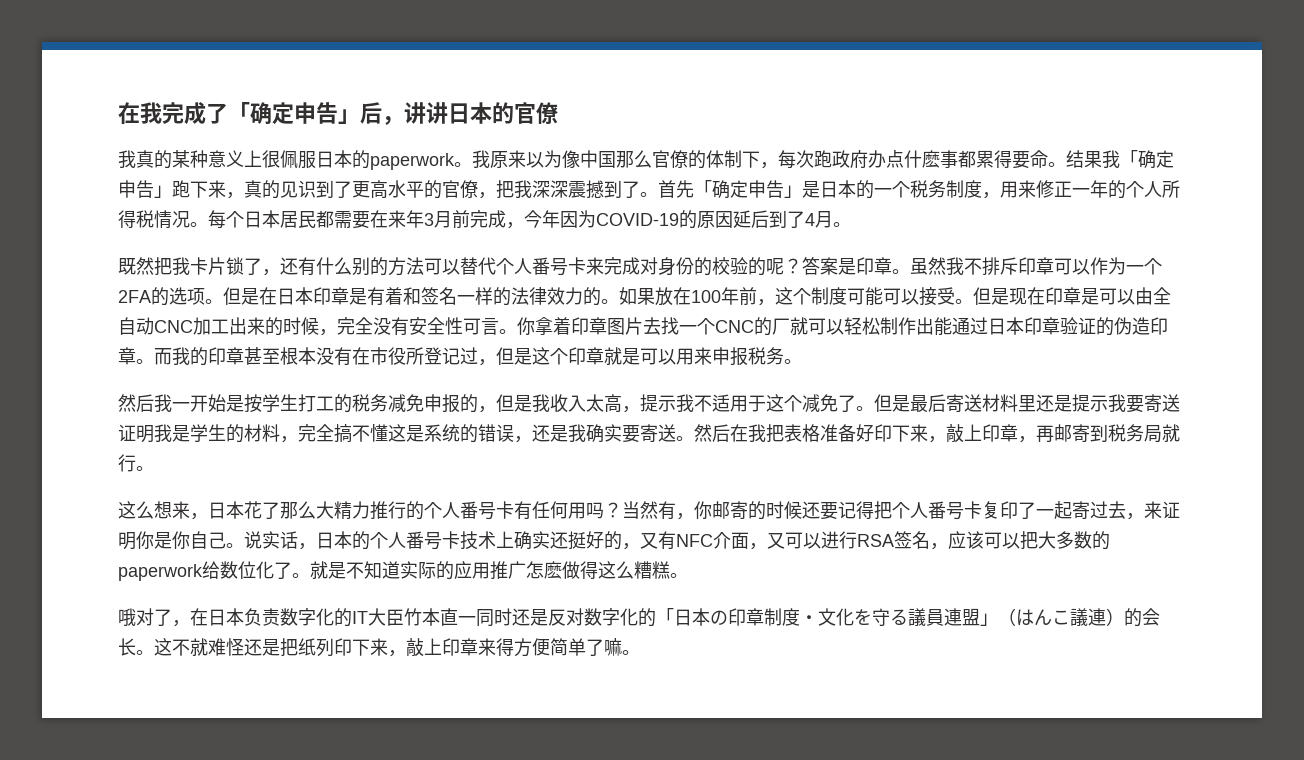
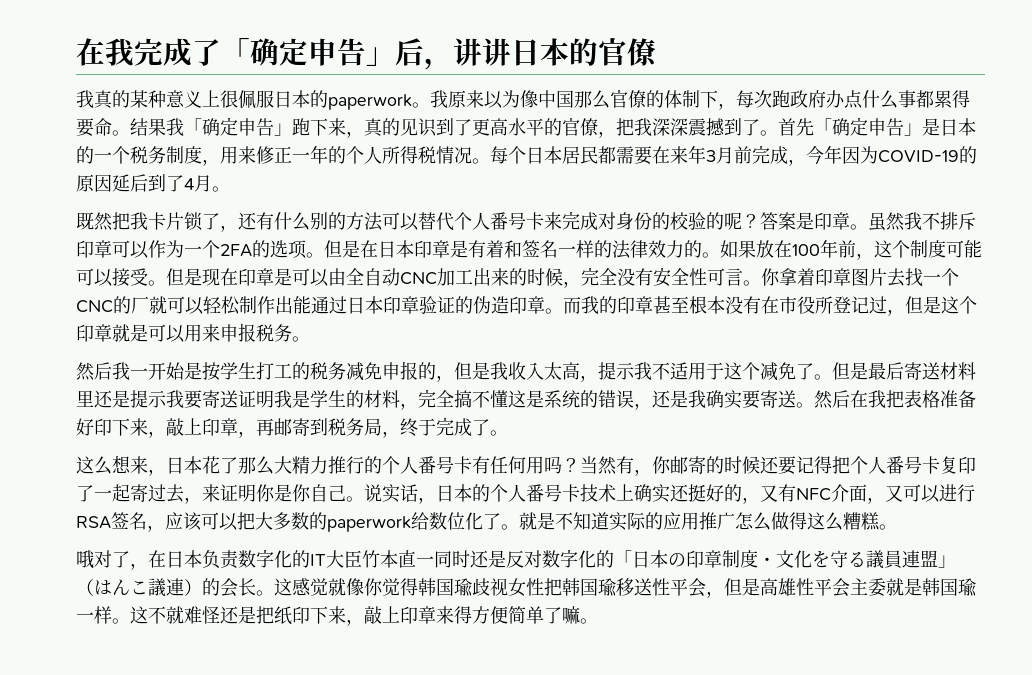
- 我原来以为像中国那么官僚的体制下，每次跑政府办点什麽事都累得要命。
+ 我原来以为像中国那么官僚的体制下，每次跑政府办点什么事都累得要命。
- 然后在我把表格准备好印下来，敲上印章，再邮寄到税务局就行。
+ 然后在我把表格准备好印下来，敲上印章，再邮寄到税务局，终于完成了。
- 就是不知道实际的应用推广怎麽做得这么糟糕。
+ 就是不知道实际的应用推广怎么做得这么糟糕。
- 这不就难怪还是把纸列印下来，敲上印章来得方便简单了嘛。
+ 这感觉就像你觉得韩国瑜歧视女性把韩国瑜移送性平会，但是高雄性平会主委就是韩国瑜一样。这不就难怪还是把纸印下来，敲上印章来得方便简单了嘛。

